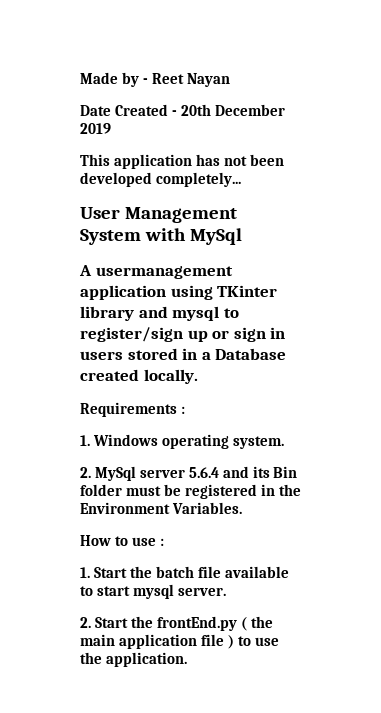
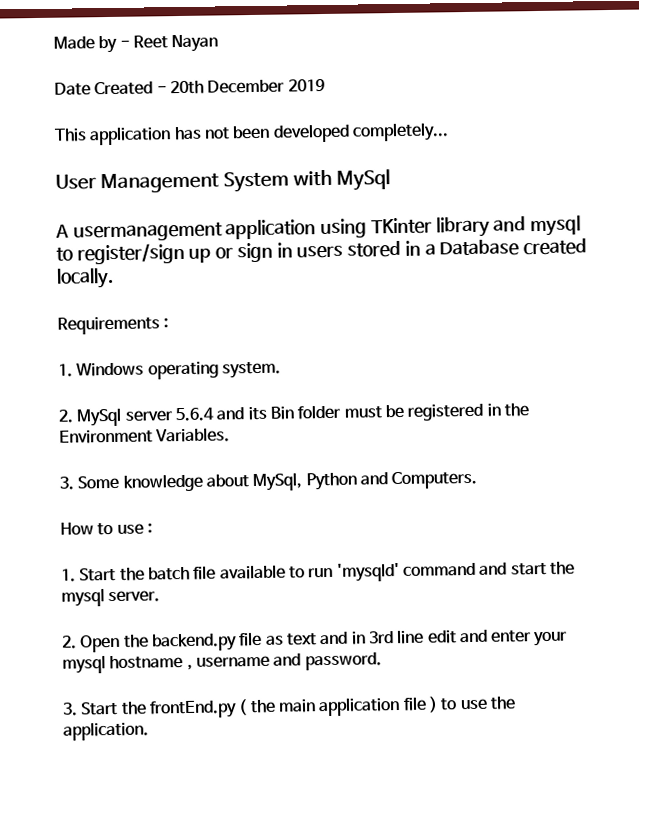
+ 3. Some knowledge about MySql, Python and Computers.
- 1. Start the batch file available to start mysql server.
- 2. Start the frontEnd.py ( the main application file ) to use the application.
+ 1. Start the batch file available to run 'mysqld' command and start the mysql server.
+ 2. Open the backend.py file as text and in 3rd line edit and enter your mysql hostname , username and password.
+ 3. Start the frontEnd.py ( the main application file ) to use the application.

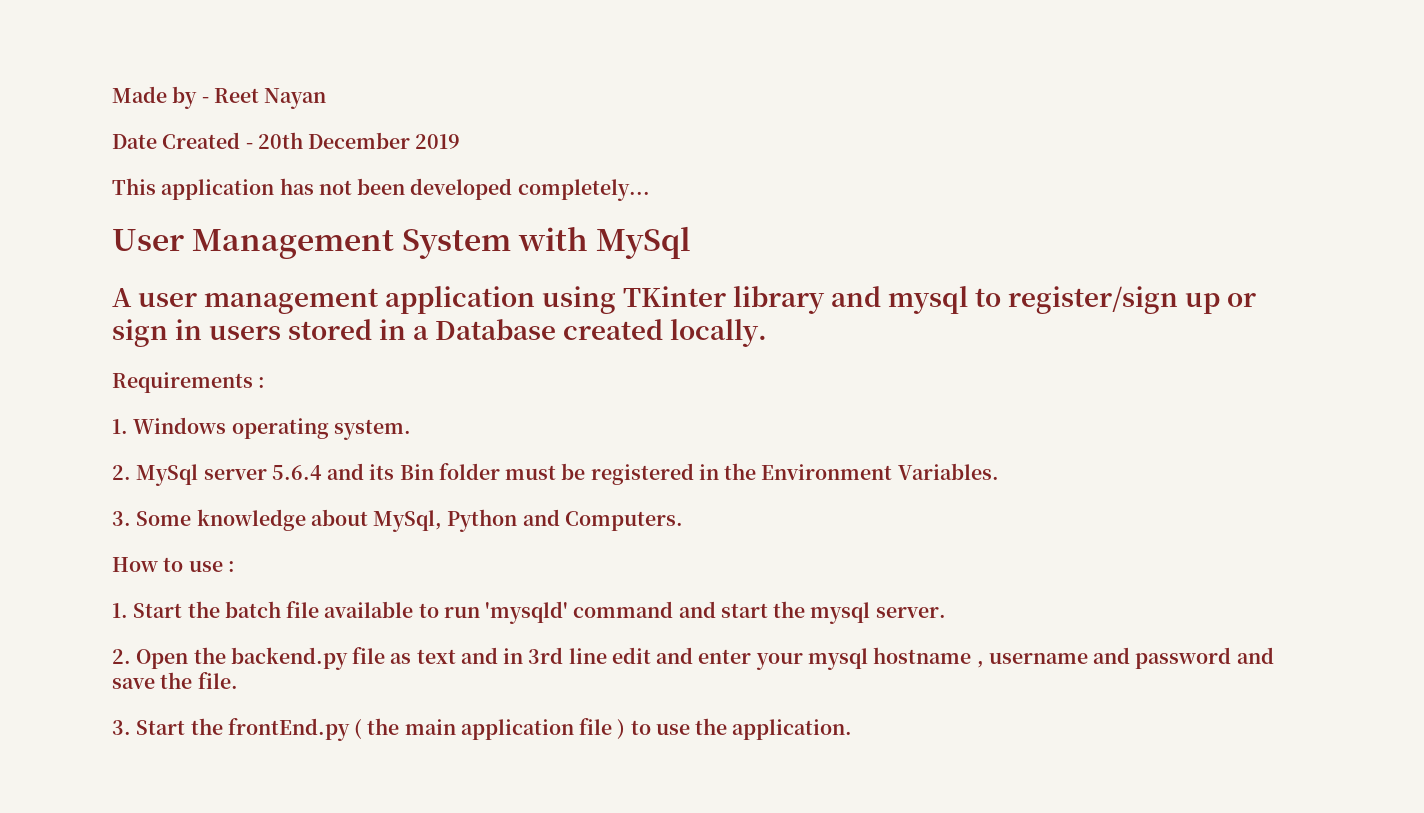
- A usermanagement application using TKinter library and mysql to register/sign up or sign in users stored in a Database created locally.
+ A user management application using TKinter library and mysql to register/sign up or sign in users stored in a Database created locally.
- 2. Open the backend.py file as text and in 3rd line edit and enter your mysql hostname , username and password.
+ 2. Open the backend.py file as text and in 3rd line edit and enter your mysql hostname , username and password and save the file.

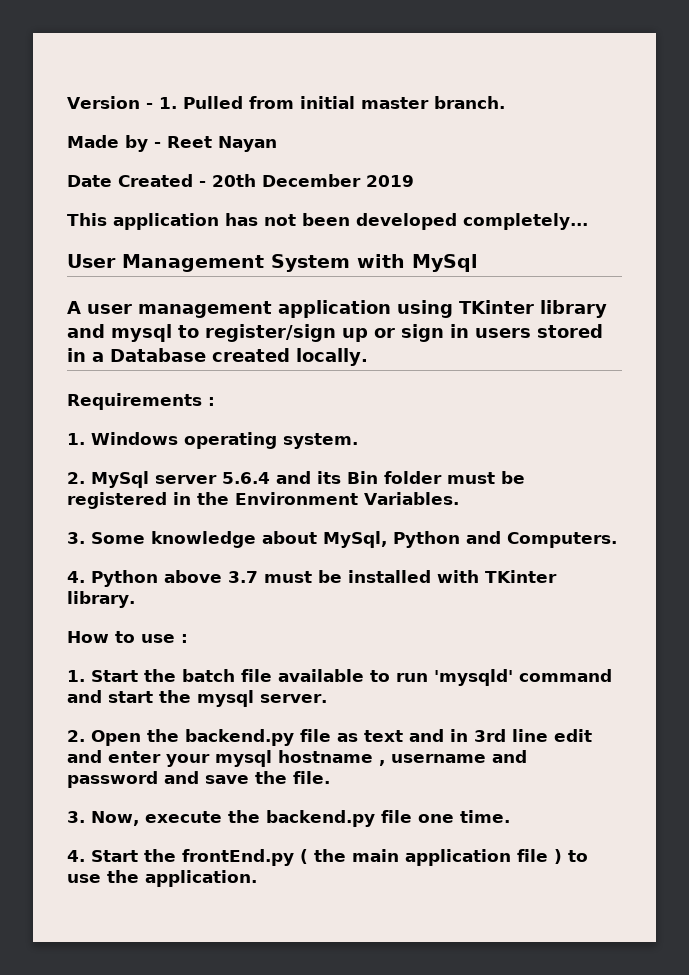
+ Version - 1. Pulled from initial master branch.
+ 4. Python above 3.7 must be installed with TKinter library.
- 3. Start the frontEnd.py ( the main application file ) to use the application.
+ 3. Now, execute the backend.py file one time.
+ 4. Start the frontEnd.py ( the main application file ) to use the application.

